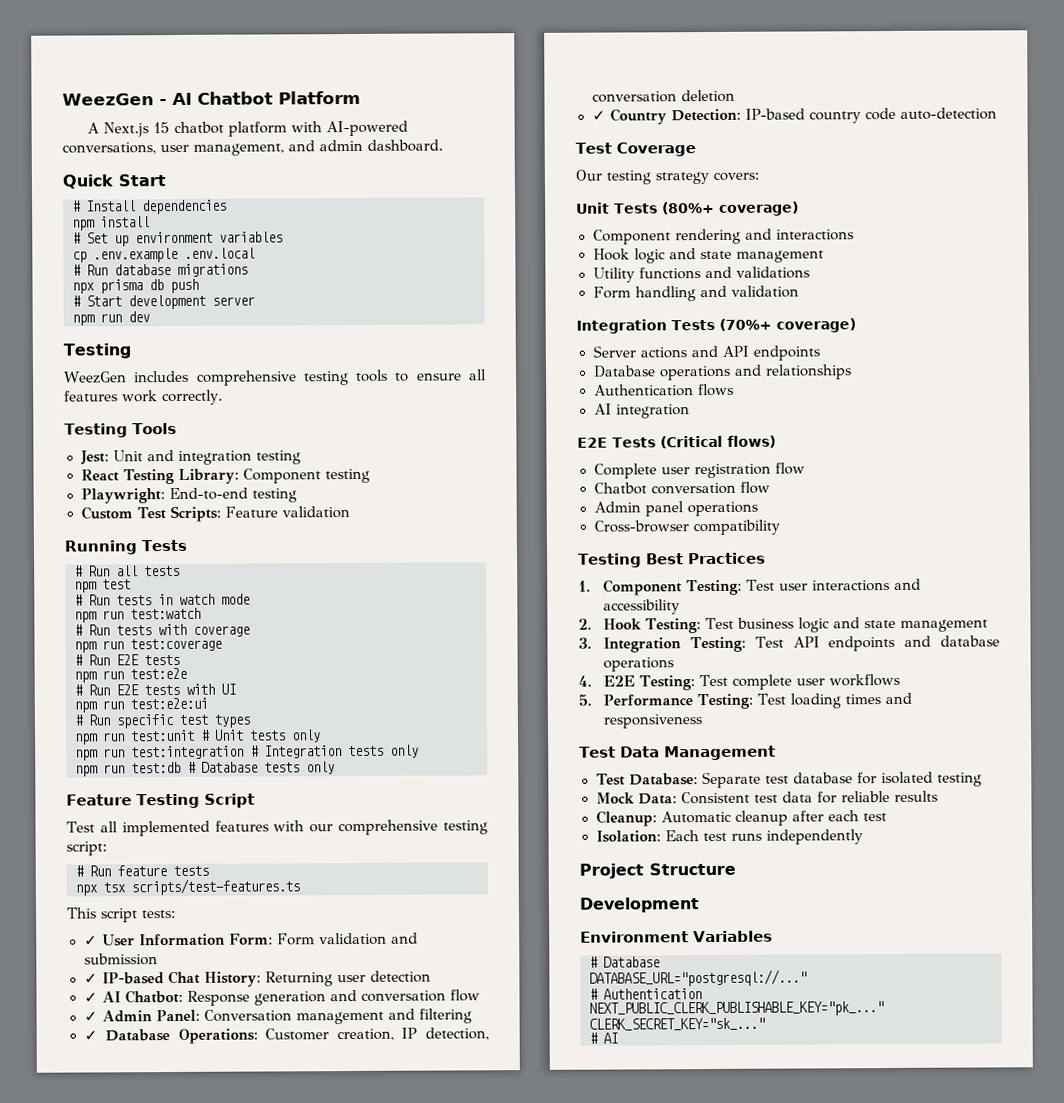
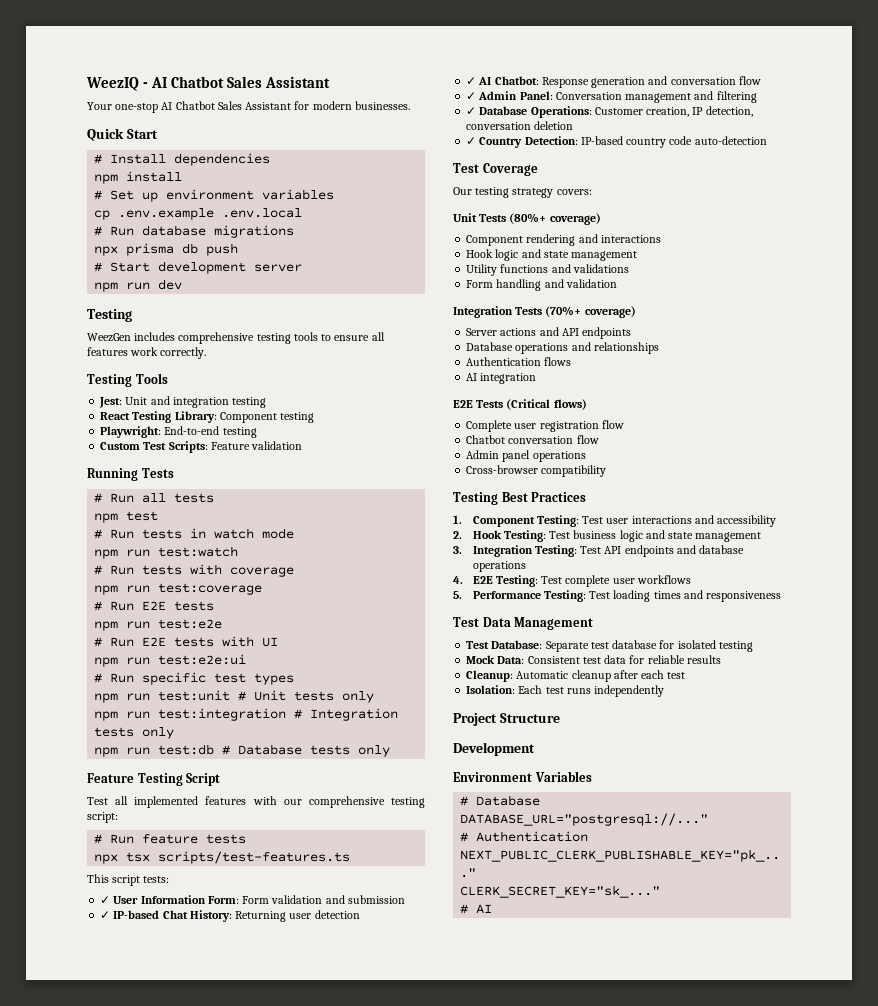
- WeezGen - AI Chatbot Platform
- A Next.js 15 chatbot platform with AI-powered conversations, user management, and admin dashboard.
+ WeezIQ - AI Chatbot Sales Assistant
+ Your one-stop AI Chatbot Sales Assistant for modern businesses.

